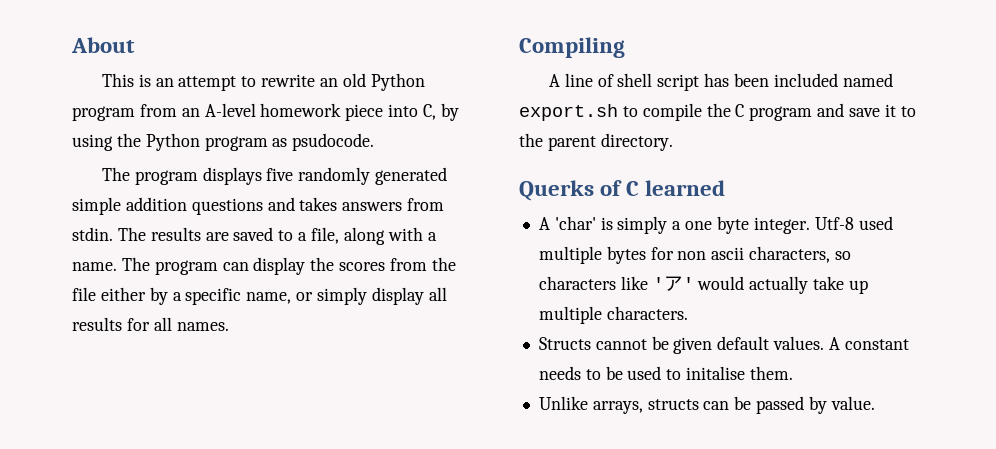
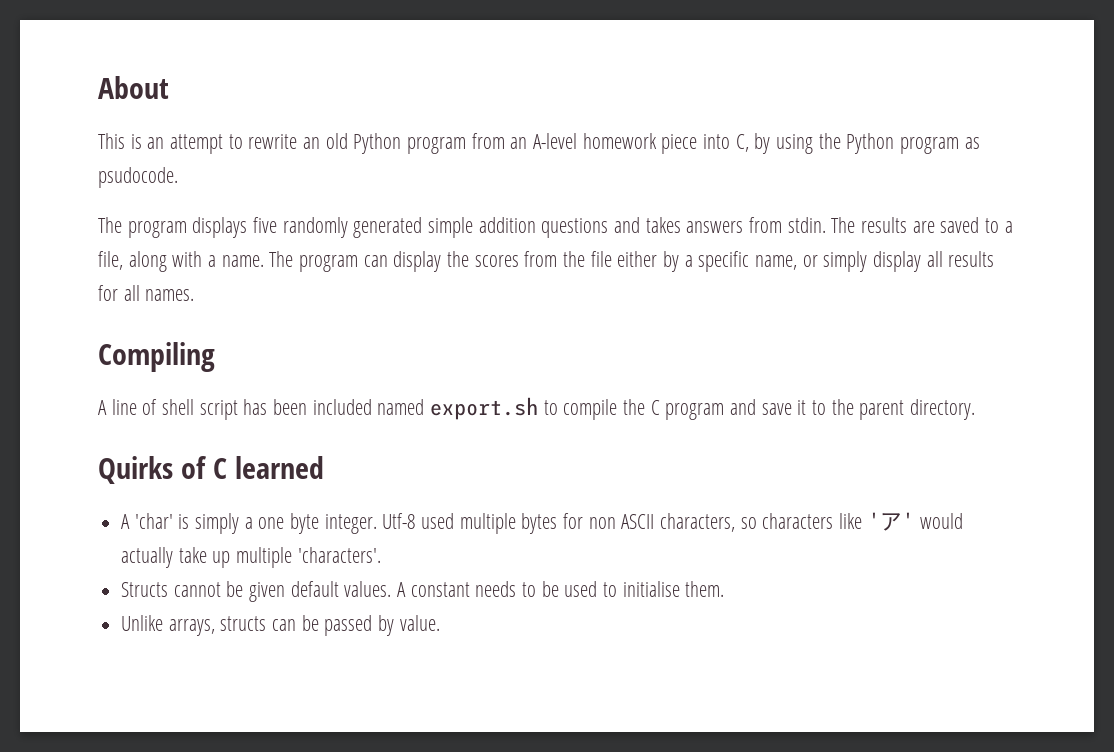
- Querks of C learned
+ Quirks of C learned
- Utf-8 used multiple bytes for non ascii characters, so characters like 'ア' would actually take up multiple characters.
+ Utf-8 used multiple bytes for non ASCII characters, so characters like 'ア' would actually take up multiple 'characters'.
- A constant needs to be used to initalise them.
+ A constant needs to be used to initialise them.

